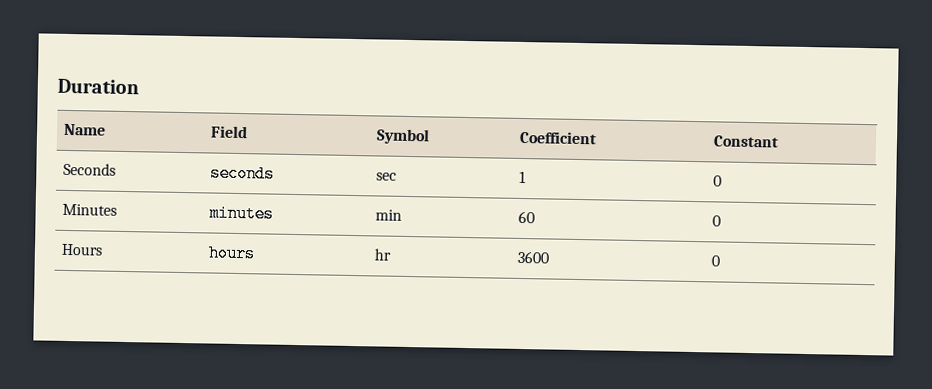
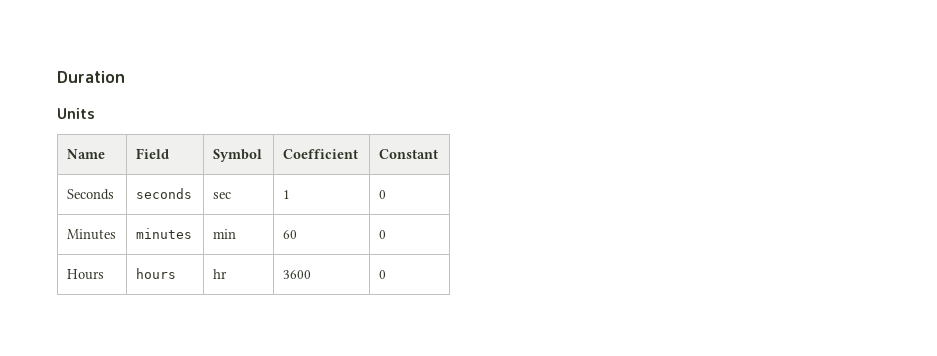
+ Units

